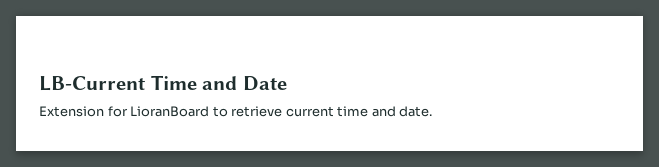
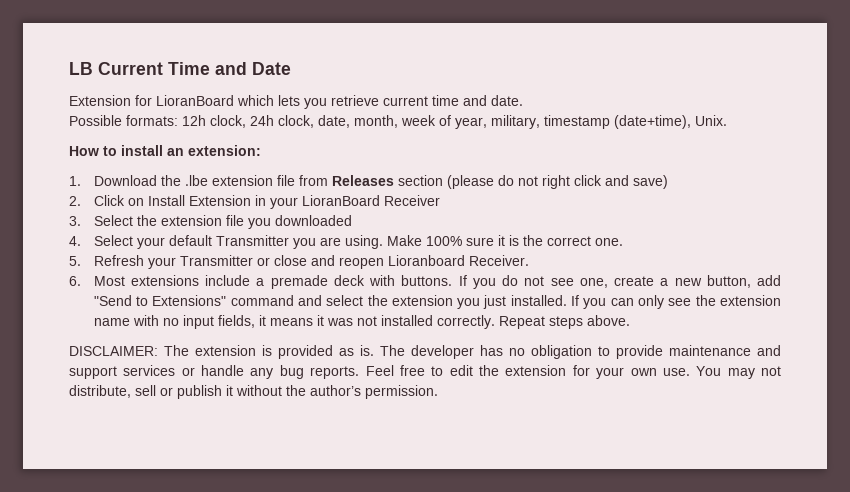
- LB-Current Time and Date
+ LB Current Time and Date
- Extension for LioranBoard to retrieve current time and date.
+ Extension for LioranBoard which lets you retrieve current time and date.
+ Possible formats: 12h clock, 24h clock, date, month, week of year, military, timestamp (date+time), Unix.
+ How to install an extension:
+ 1. Download the .lbe extension file from Releases section (please do not right click and save)
+ 2. Click on Install Extension in your LioranBoard Receiver
+ 3. Select the extension file you downloaded
+ 4. Select your default Transmitter you are using. Make 100% sure it is the correct one.
+ 5. Refresh your Transmitter or close and reopen Lioranboard Receiver.
+ 6. Most extensions include a premade deck with buttons. If you do not see one, create a new button, add "Send to Extensions" command and select the extension you just installed. If you can only see the extension name with no input fields, it means it was not installed correctly. Repeat steps above.
+ DISCLAIMER: The extension is provided as is. The developer has no obligation to provide maintenance and support services or handle any bug reports. Feel free to edit the extension for your own use. You may not distribute, sell or publish it without the author’s permission.

